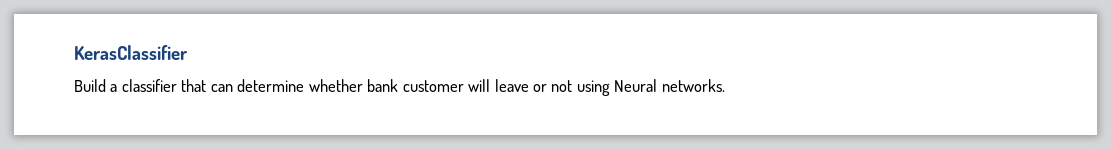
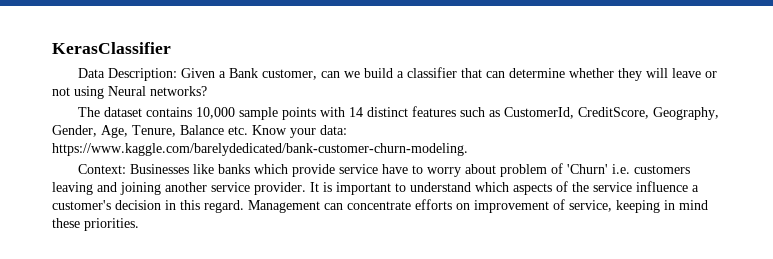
- Build a classifier that can determine whether bank customer will leave or not using Neural networks.
+ Data Description: Given a Bank customer, can we build a classifier that can determine whether they will leave or not using Neural networks?
+ The dataset contains 10,000 sample points with 14 distinct features such as CustomerId, CreditScore, Geography, Gender, Age, Tenure, Balance etc. Know your data: https://www.kaggle.com/barelydedicated/bank-customer-churn-modeling.
+ Context: Businesses like banks which provide service have to worry about problem of 'Churn' i.e. customers leaving and joining another service provider. It is important to understand which aspects of the service influence a customer's decision in this regard. Management can concentrate efforts on improvement of service, keeping in mind these priorities.

